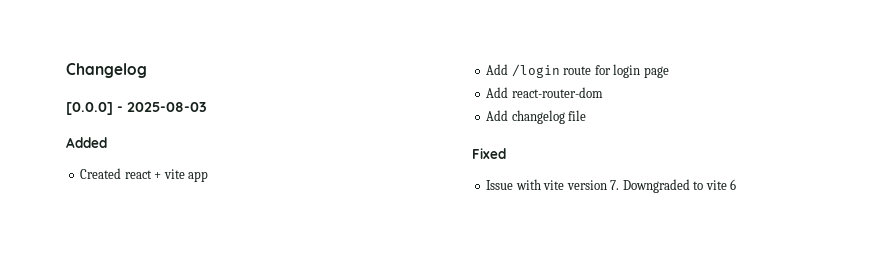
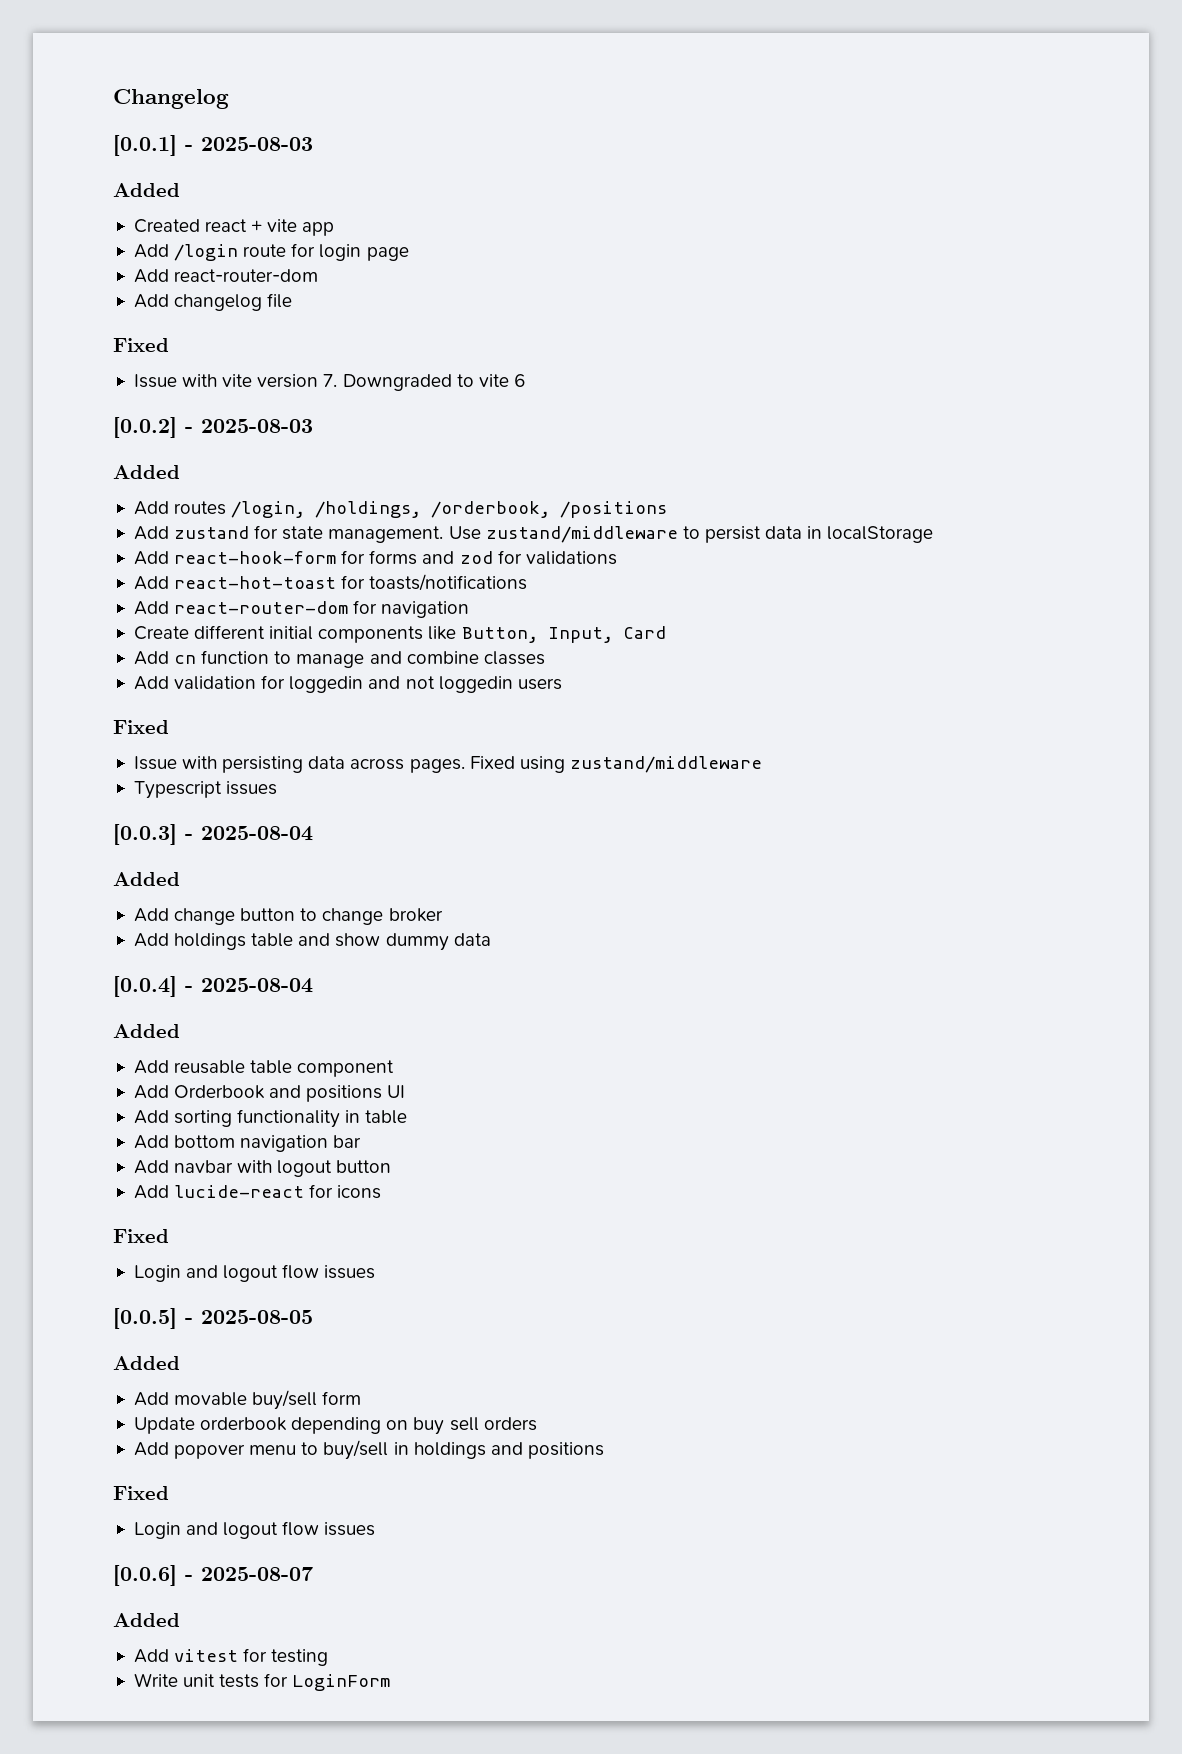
- [0.0.0] - 2025-08-03
+ [0.0.1] - 2025-08-03
+ [0.0.2] - 2025-08-03
+ Added
+ Add routes /login, /holdings, /orderbook, /positions
+ Add zustand for state management. Use zustand/middleware to persist data in localStorage
+ Add react-hook-form for forms and zod for validations
+ Add react-hot-toast for toasts/notifications
+ Add react-router-dom for navigation
+ Create different initial components like Button, Input, Card
+ Add cn function to manage and combine classes
+ Add validation for loggedin and not loggedin users
+ Fixed
+ Issue with persisting data across pages. Fixed using zustand/middleware
+ Typescript issues
+ [0.0.3] - 2025-08-04
+ Added
+ Add change button to change broker
+ Add holdings table and show dummy data
+ [0.0.4] - 2025-08-04
+ Added
+ Add reusable table component
+ Add Orderbook and positions UI
+ Add sorting functionality in table
+ Add bottom navigation bar
+ Add navbar with logout button
+ Add lucide-react for icons
+ Fixed
+ Login and logout flow issues
+ [0.0.5] - 2025-08-05
+ Added
+ Add movable buy/sell form
+ Update orderbook depending on buy sell orders
+ Add popover menu to buy/sell in holdings and positions
+ Fixed
+ Login and logout flow issues
+ [0.0.6] - 2025-08-07
+ Added
+ Add vitest for testing
+ Write unit tests for LoginForm

